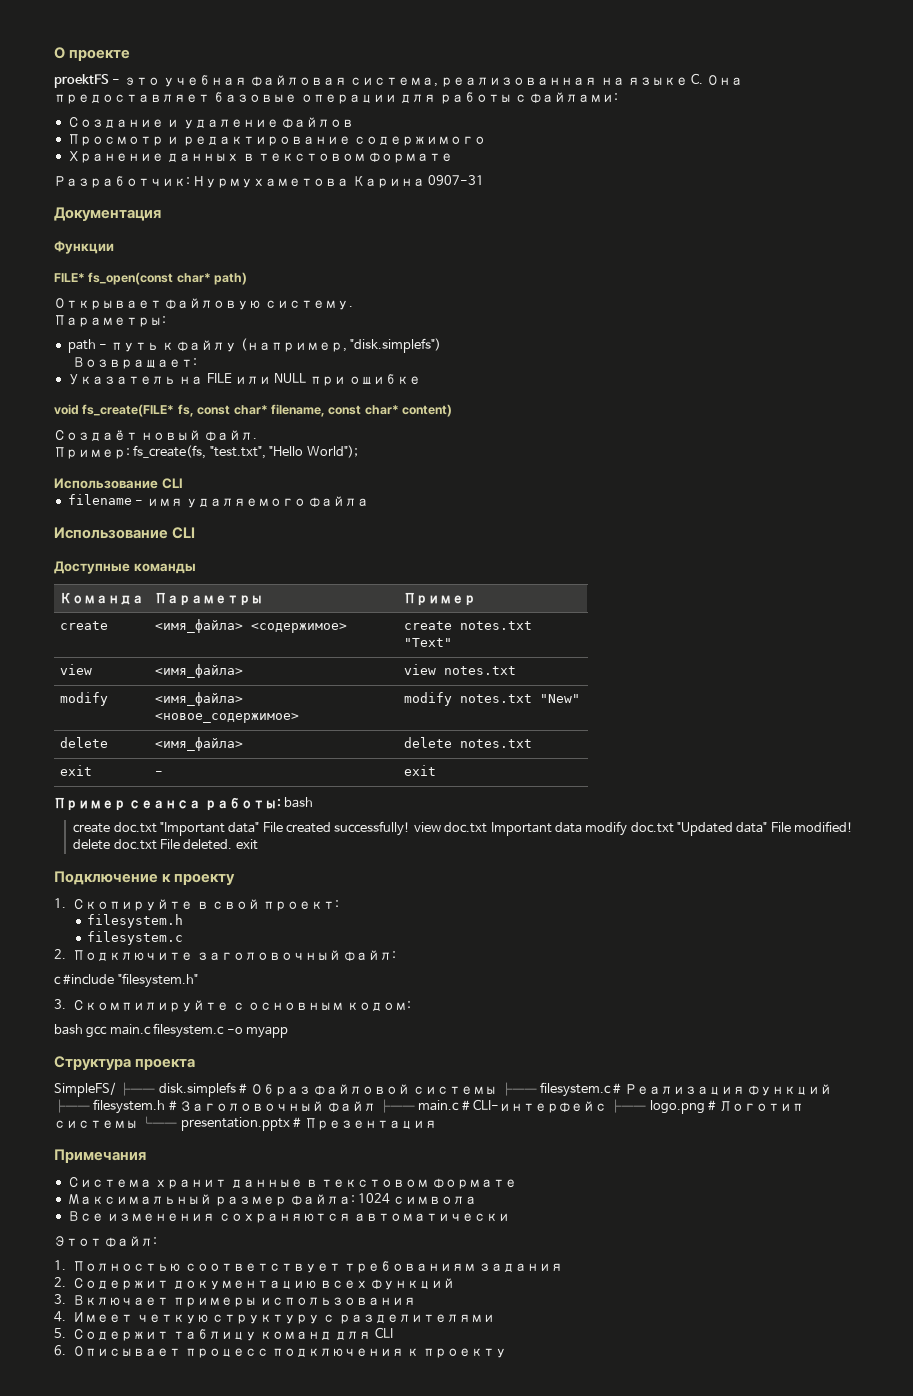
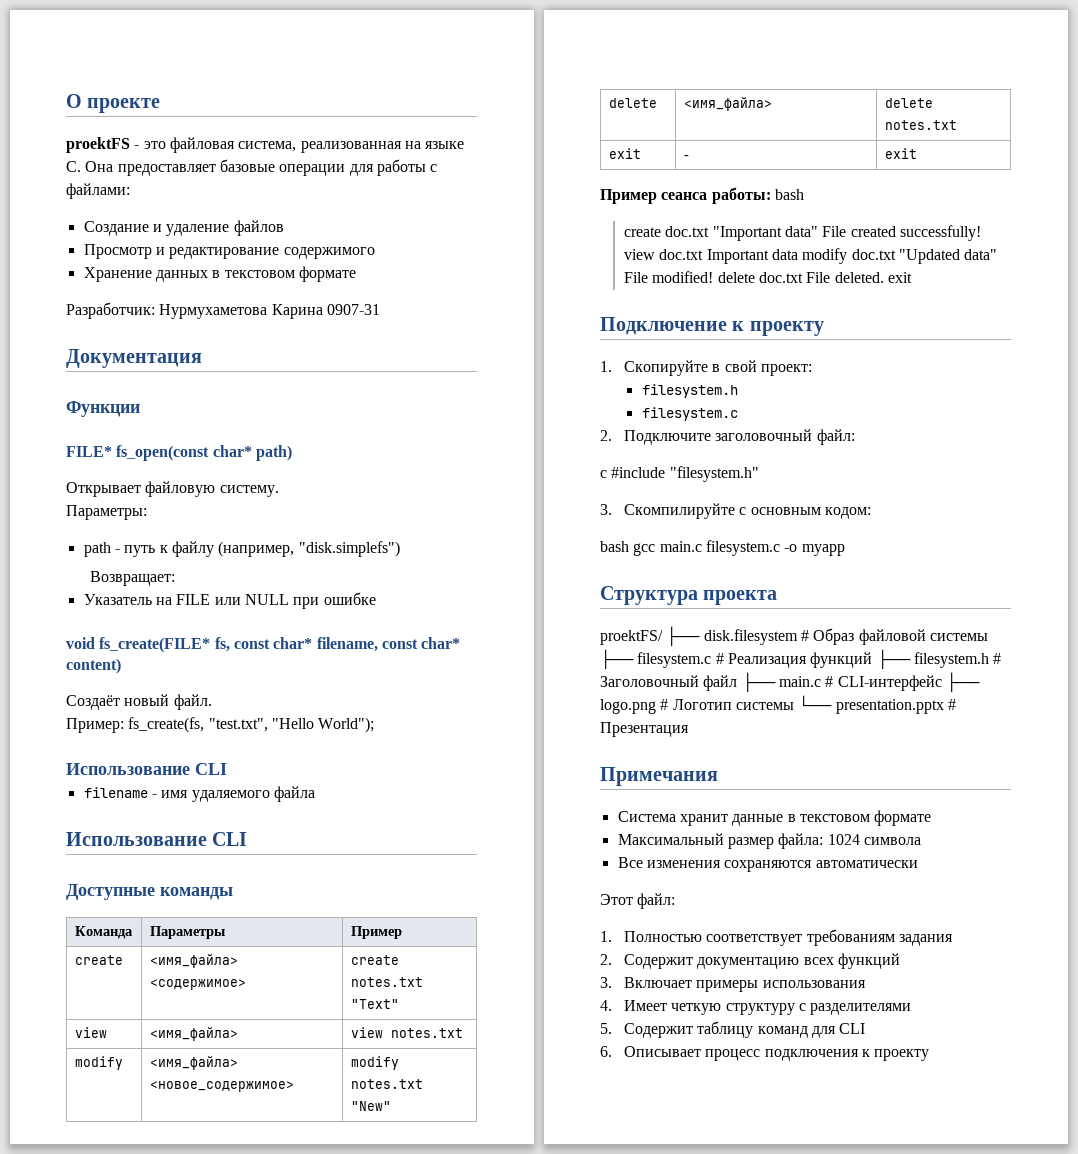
- proektFS - это учебная файловая система, реализованная на языке C. Она предоставляет базовые операции для работы с файлами:
+ proektFS - это файловая система, реализованная на языке C. Она предоставляет базовые операции для работы с файлами:
- SimpleFS/ ├── disk.simplefs # Образ файловой системы ├── filesystem.c # Реализация функций ├── filesystem.h # Заголовочный файл ├── main.c # CLI-интерфейс ├── logo.png # Логотип системы └── presentation.pptx # Презентация
+ proektFS/ ├── disk.filesystem # Образ файловой системы ├── filesystem.c # Реализация функций ├── filesystem.h # Заголовочный файл ├── main.c # CLI-интерфейс ├── logo.png # Логотип системы └── presentation.pptx # Презентация

